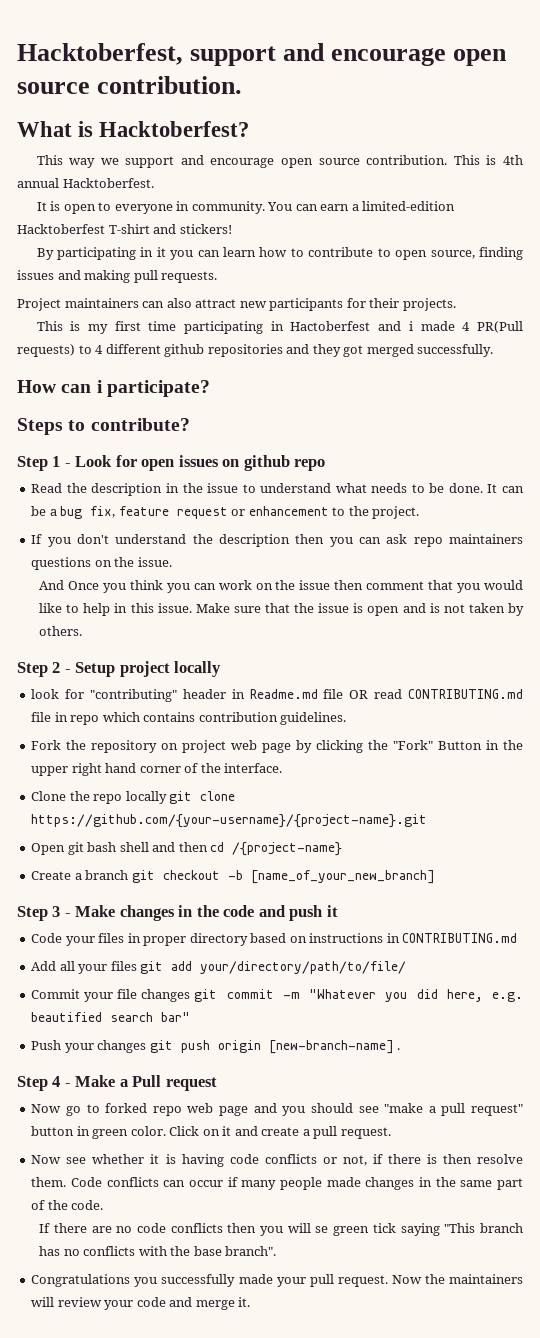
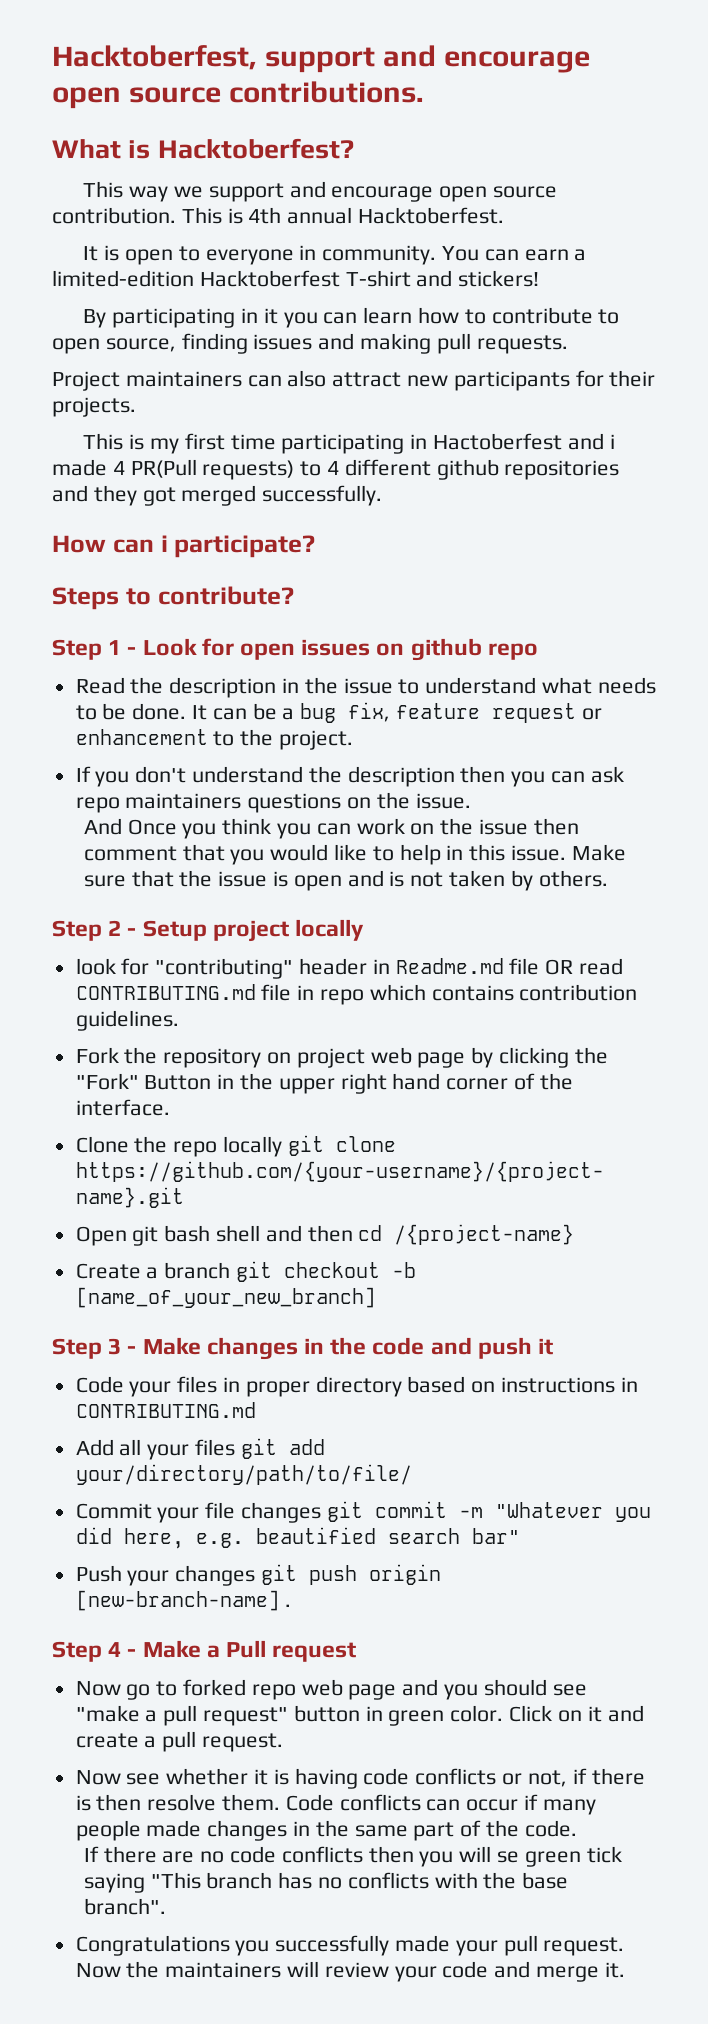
- Hacktoberfest, support and encourage open source contribution.
+ Hacktoberfest, support and encourage open source contributions.

